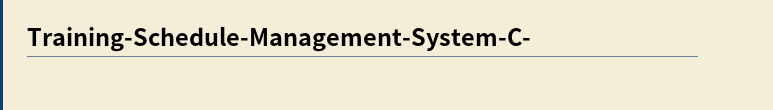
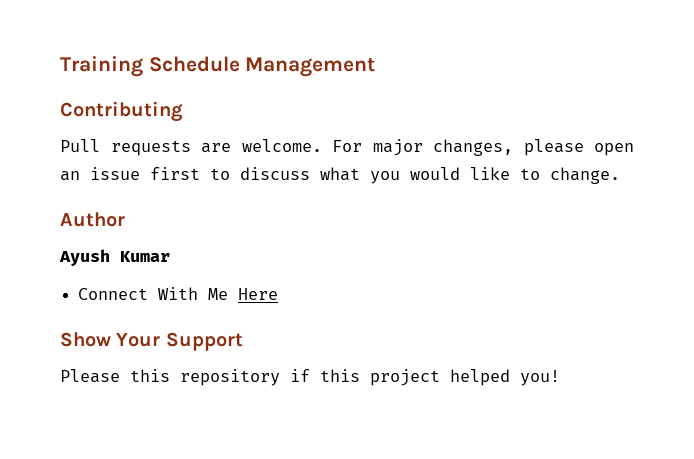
- Training-Schedule-Management-System-C-
+ Training Schedule Management
+ Contributing
+ Pull requests are welcome. For major changes, please open an issue first to discuss what you would like to change.
+ Author
+ Ayush Kumar
+ Connect With Me Here
+ Show Your Support
+ Please this repository if this project helped you!

